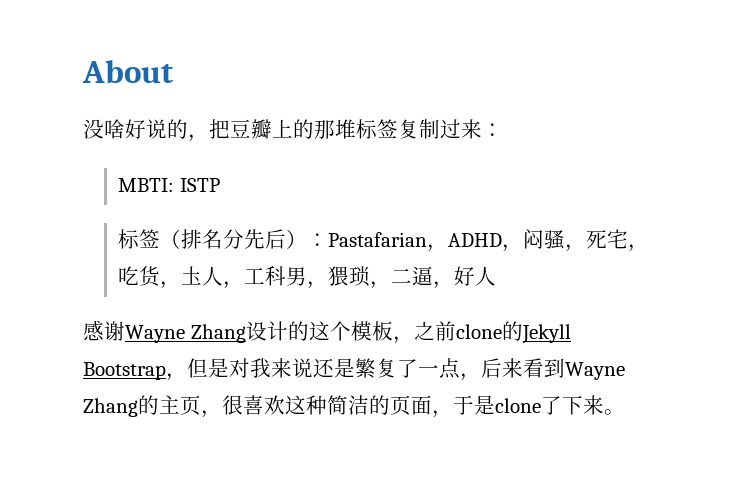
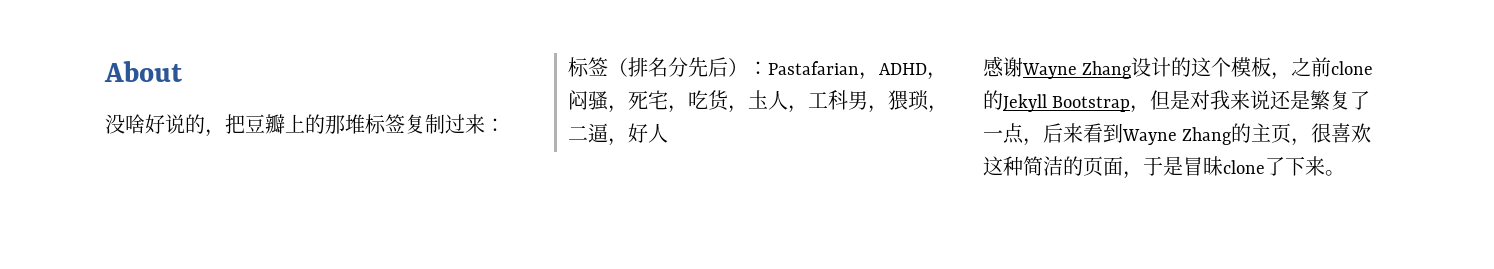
- MBTI: ISTP
- 感谢Wayne Zhang设计的这个模板，之前clone的Jekyll Bootstrap，但是对我来说还是繁复了一点，后来看到Wayne Zhang的主页，很喜欢这种简洁的页面，于是clone了下来。
+ 感谢Wayne Zhang设计的这个模板，之前clone的Jekyll Bootstrap，但是对我来说还是繁复了一点，后来看到Wayne Zhang的主页，很喜欢这种简洁的页面，于是冒昧clone了下来。

